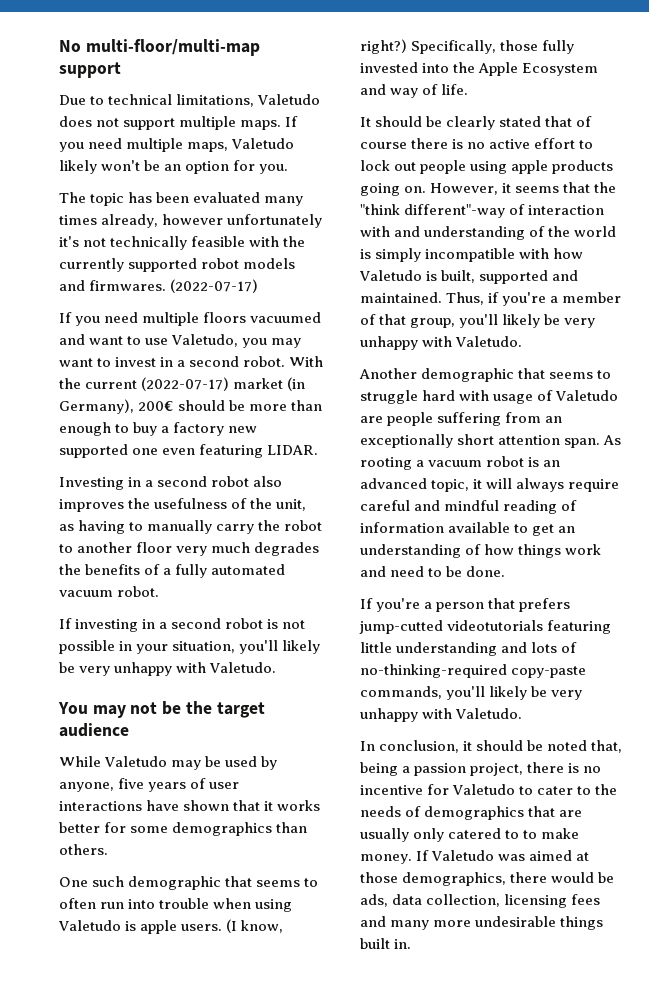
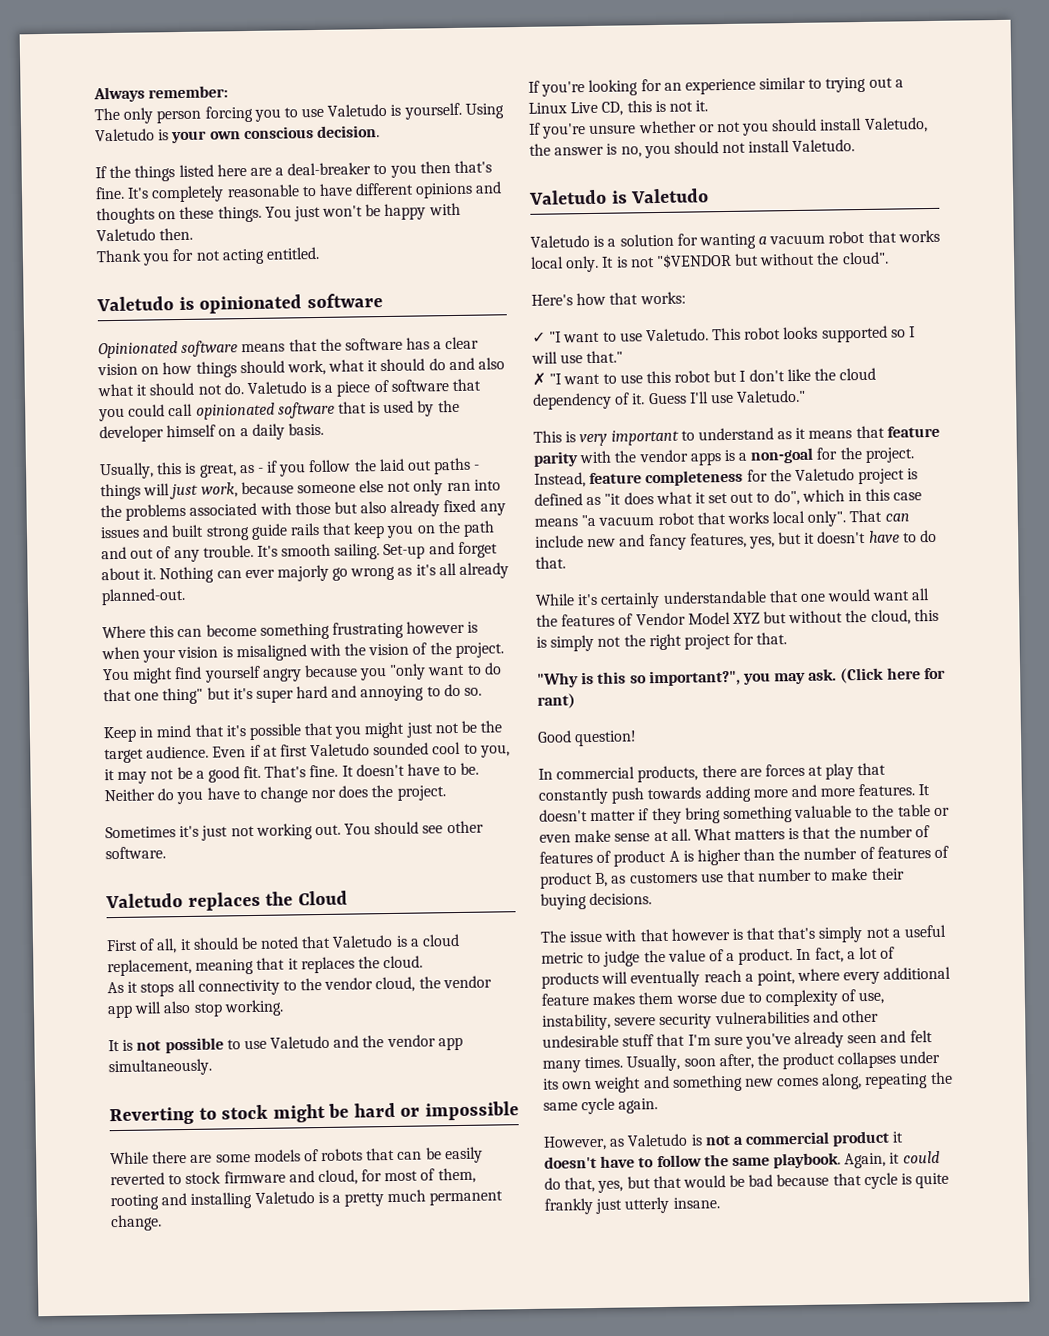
- No multi-floor/multi-map support
- Due to technical limitations, Valetudo does not support multiple maps. If you need multiple maps, Valetudo likely won't be an option for you.
- The topic has been evaluated many times already, however unfortunately it's not technically feasible with the currently supported robot models and firmwares. (2022-07-17)
- If you need multiple floors vacuumed and want to use Valetudo, you may want to invest in a second robot. With the current (2022-07-17) market (in Germany), 200€ should be more than enough to buy a factory new supported one even featuring LIDAR.
- Investing in a second robot also improves the usefulness of the unit, as having to manually carry the robot to another floor very much degrades the benefits of a fully automated vacuum robot.
- If investing in a second robot is not possible in your situation, you'll likely be very unhappy with Valetudo.
- You may not be the target audience
- While Valetudo may be used by anyone, five years of user interactions have shown that it works better for some demographics than others.
- One such demographic that seems to often run into trouble when using Valetudo is apple users. (I know, right?) Specifically, those fully invested into the Apple Ecosystem and way of life.
- It should be clearly stated that of course there is no active effort to lock out people using apple products going on. However, it seems that the "think different"-way of interaction with and understanding of the world is simply incompatible with how Valetudo is built, supported and maintained. Thus, if you're a member of that group, you'll likely be very unhappy with Valetudo.
- Another demographic that seems to struggle hard with usage of Valetudo are people suffering from an exceptionally short attention span. As rooting a vacuum robot is an advanced topic, it will always require careful and mindful reading of information available to get an understanding of how things work and need to be done.
- If you're a person that prefers jump-cutted videotutorials featuring little understanding and lots of no-thinking-required copy-paste commands, you'll likely be very unhappy with Valetudo.
- In conclusion, it should be noted that, being a passion project, there is no incentive for Valetudo to cater to the needs of demographics that are usually only catered to to make money. If Valetudo was aimed at those demographics, there would be ads, data collection, licensing fees and many more undesirable things built in.
+ Always remember:
+ The only person forcing you to use Valetudo is yourself. Using Valetudo is your own conscious decision.
+ If the things listed here are a deal-breaker to you then that's fine. It's completely reasonable to have different opinions and thoughts on these things. You just won't be happy with Valetudo then.
+ Thank you for not acting entitled.
+ Valetudo is opinionated software
+ Opinionated software means that the software has a clear vision on how things should work, what it should do and also what it should not do. Valetudo is a piece of software that you could call opinionated software that is used by the developer himself on a daily basis.
+ Usually, this is great, as - if you follow the laid out paths - things will just work, because someone else not only ran into the problems associated with those but also already fixed any issues and built strong guide rails that keep you on the path and out of any trouble. It's smooth sailing. Set-up and forget about it. Nothing can ever majorly go wrong as it's all already planned-out.
+ Where this can become something frustrating however is when your vision is misaligned with the vision of the project. You might find yourself angry because you "only want to do that one thing" but it's super hard and annoying to do so.
+ Keep in mind that it's possible that you might just not be the target audience. Even if at first Valetudo sounded cool to you, it may not be a good fit. That's fine. It doesn't have to be. Neither do you have to change nor does the project.
+ Sometimes it's just not working out. You should see other software.
+ Valetudo replaces the Cloud
+ First of all, it should be noted that Valetudo is a cloud replacement, meaning that it replaces the cloud.
+ As it stops all connectivity to the vendor cloud, the vendor app will also stop working.
+ It is not possible to use Valetudo and the vendor app simultaneously.
+ Reverting to stock might be hard or impossible
+ While there are some models of robots that can be easily reverted to stock firmware and cloud, for most of them, rooting and installing Valetudo is a pretty much permanent change.
+ If you're looking for an experience similar to trying out a Linux Live CD, this is not it.
+ If you're unsure whether or not you should install Valetudo, the answer is no, you should not install Valetudo.
+ Valetudo is Valetudo
+ Valetudo is a solution for wanting a vacuum robot that works local only. It is not "$VENDOR but without the cloud".
+ Here's how that works:
+ ✓ "I want to use Valetudo. This robot looks supported so I will use that."
+ ✗ "I want to use this robot but I don't like the cloud dependency of it. Guess I'll use Valetudo."
+ This is very important to understand as it means that feature parity with the vendor apps is a non-goal for the project. Instead, feature completeness for the Valetudo project is defined as "it does what it set out to do", which in this case means "a vacuum robot that works local only". That can include new and fancy features, yes, but it doesn't have to do that.
+ While it's certainly understandable that one would want all the features of Vendor Model XYZ but without the cloud, this is simply not the right project for that.
+ "Why is this so important?", you may ask. (Click here for rant)
+ Good question!
+ In commercial products, there are forces at play that constantly push towards adding more and more features. It doesn't matter if they bring something valuable to the table or even make sense at all. What matters is that the number of features of product A is higher than the number of features of product B, as customers use that number to make their buying decisions.
+ The issue with that however is that that's simply not a useful metric to judge the value of a product. In fact, a lot of products will eventually reach a point, where every additional feature makes them worse due to complexity of use, instability, severe security vulnerabilities and other undesirable stuff that I'm sure you've already seen and felt many times. Usually, soon after, the product collapses under its own weight and something new comes along, repeating the same cycle again.
+ However, as Valetudo is not a commercial product it doesn't have to follow the same playbook. Again, it could do that, yes, but that would be bad because that cycle is quite frankly just utterly insane.

